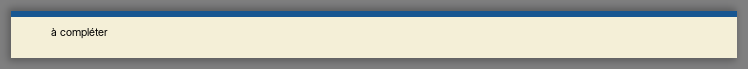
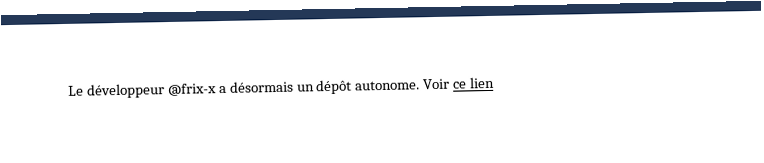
- à compléter
+ Le développeur @frix-x a désormais un dépôt autonome. Voir ce lien

